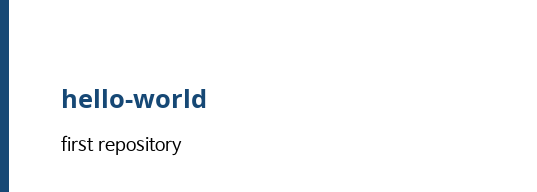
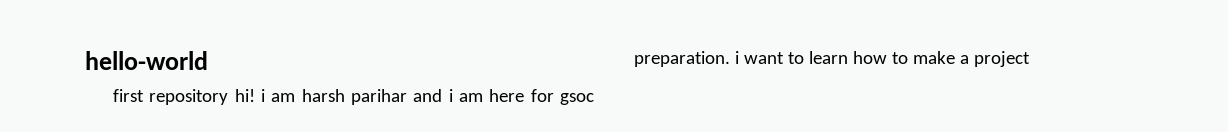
- first repository
+ first repository hi! i am harsh parihar and i am here for gsoc preparation. i want to learn how to make a project

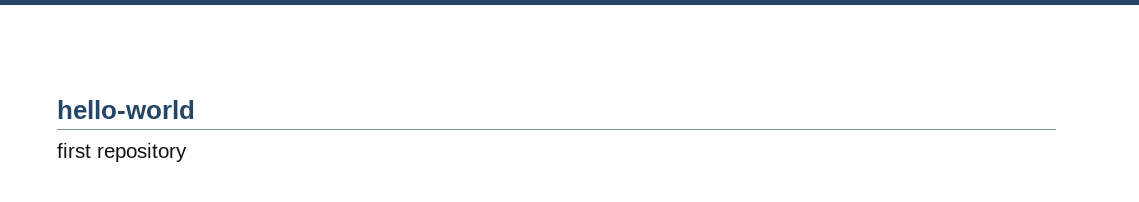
- first repository hi! i am harsh parihar and i am here for gsoc preparation. i want to learn how to make a project
+ first repository

